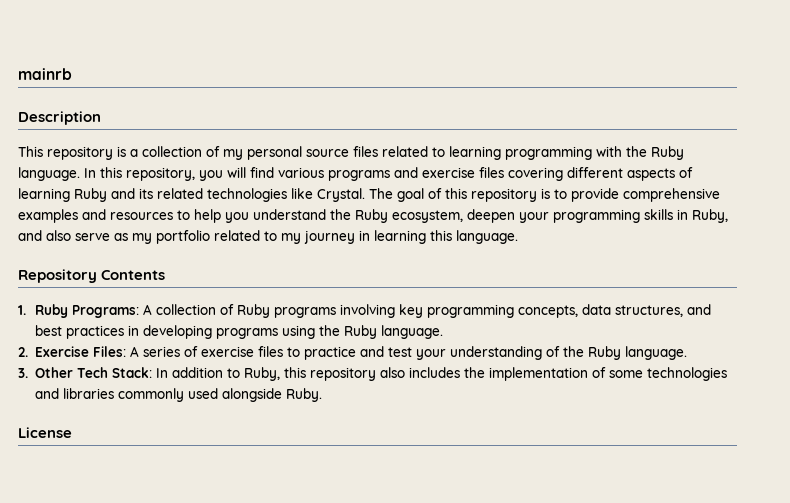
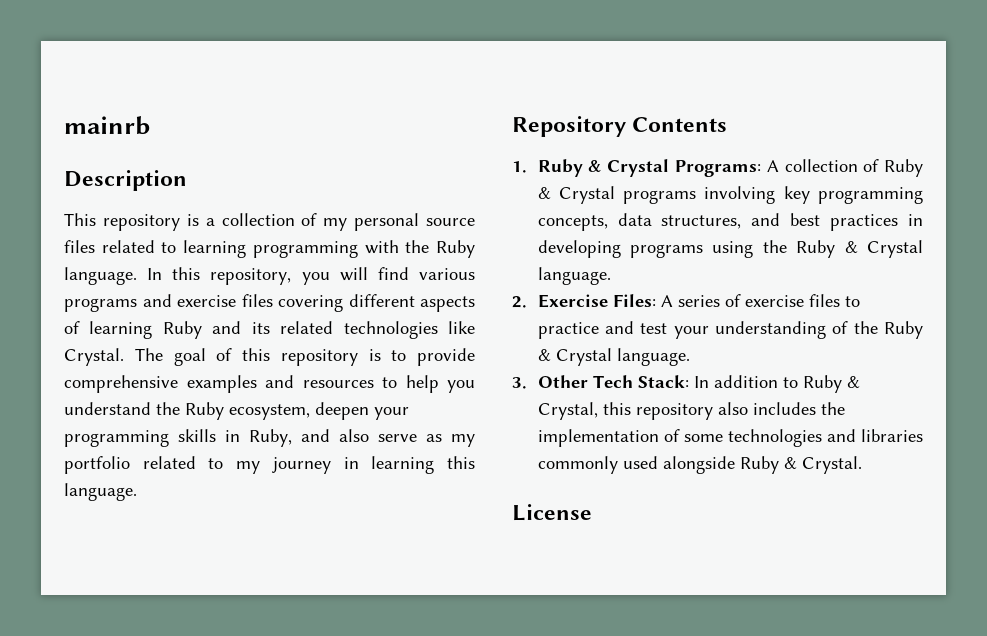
- 1. Ruby Programs: A collection of Ruby programs involving key programming concepts, data structures, and best practices in developing programs using the Ruby language.
+ 1. Ruby & Crystal Programs: A collection of Ruby & Crystal programs involving key programming concepts, data structures, and best practices in developing programs using the Ruby & Crystal language.
- 2. Exercise Files: A series of exercise files to practice and test your understanding of the Ruby language.
+ 2. Exercise Files: A series of exercise files to practice and test your understanding of the Ruby & Crystal language.
- 3. Other Tech Stack: In addition to Ruby, this repository also includes the implementation of some technologies and libraries commonly used alongside Ruby.
+ 3. Other Tech Stack: In addition to Ruby & Crystal, this repository also includes the implementation of some technologies and libraries commonly used alongside Ruby & Crystal.

